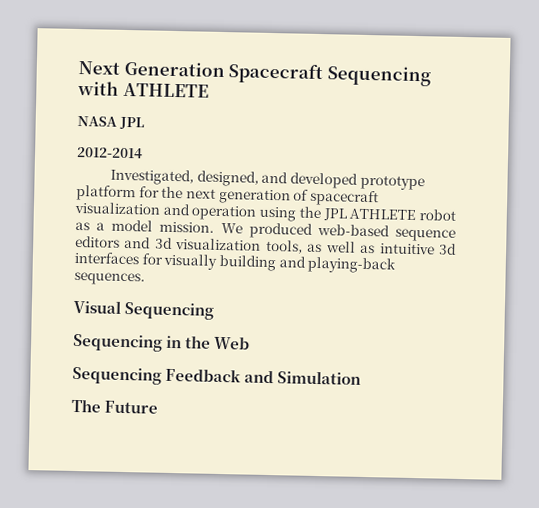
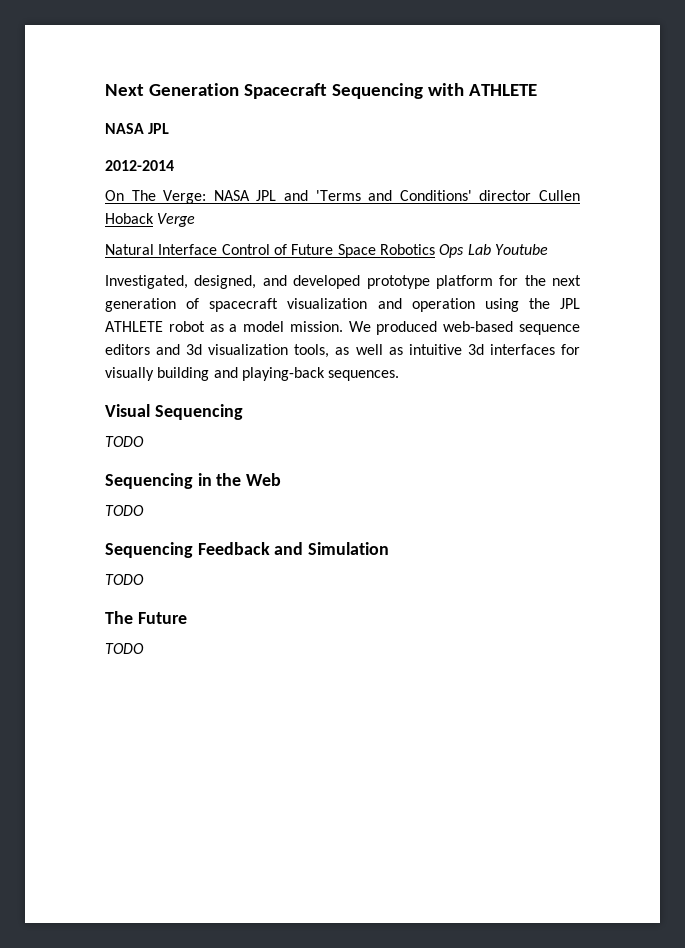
+ On The Verge: NASA JPL and 'Terms and Conditions' director Cullen Hoback Verge
+ Natural Interface Control of Future Space Robotics Ops Lab Youtube
  Visual Sequencing
+ TODO
  Sequencing in the Web
+ TODO
  Sequencing Feedback and Simulation
+ TODO
  The Future
+ TODO

